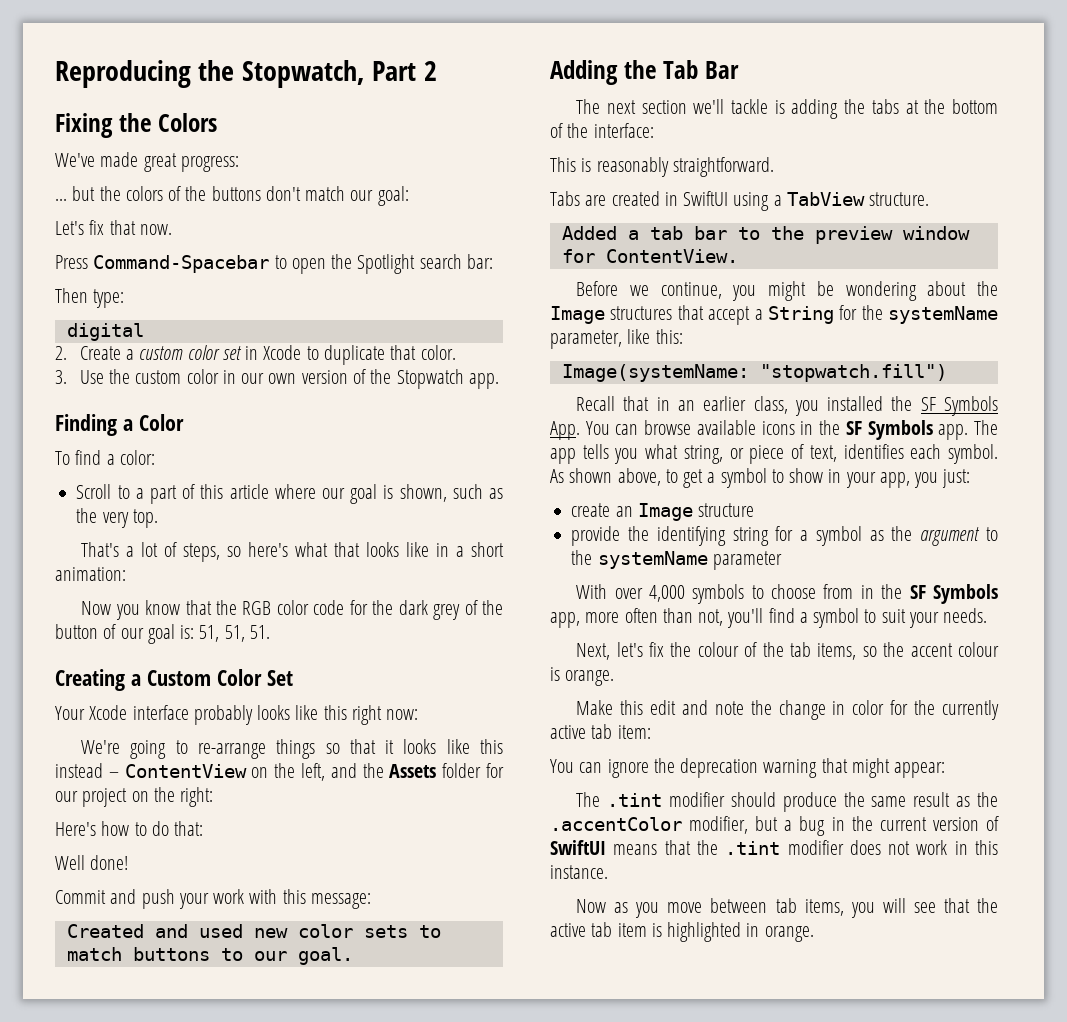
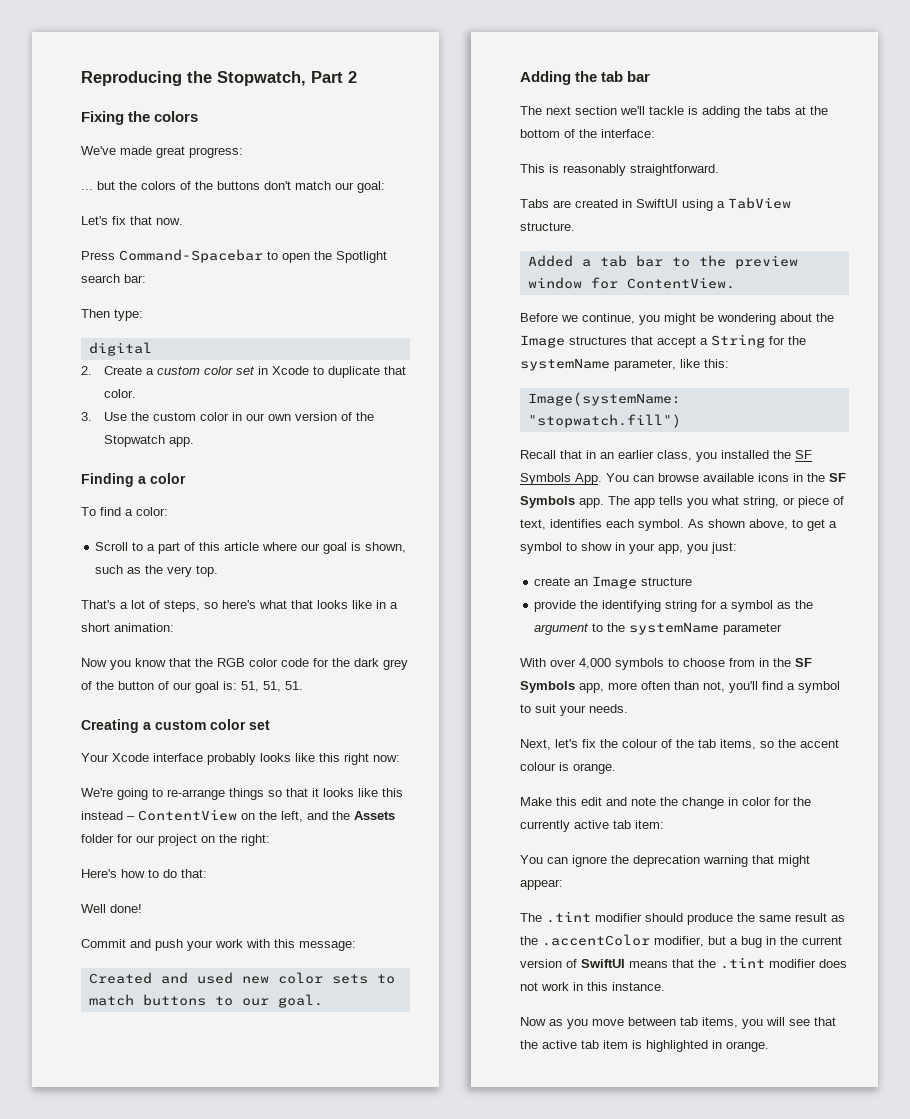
- Fixing the Colors
+ Fixing the colors
- Finding a Color
+ Finding a color
- Creating a Custom Color Set
+ Creating a custom color set
- Adding the Tab Bar
+ Adding the tab bar

